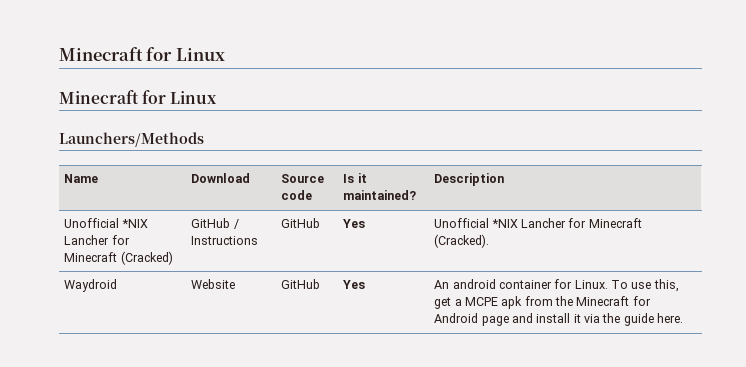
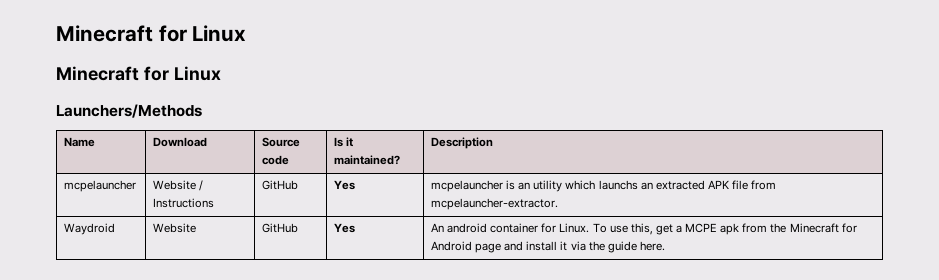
- Unofficial *NIX Lancher for Minecraft (Cracked) | GitHub / Instructions | GitHub | Yes | Unofficial *NIX Lancher for Minecraft (Cracked).
+ mcpelauncher | Website / Instructions | GitHub | Yes | mcpelauncher is an utility which launchs an extracted APK file from mcpelauncher-extractor.

